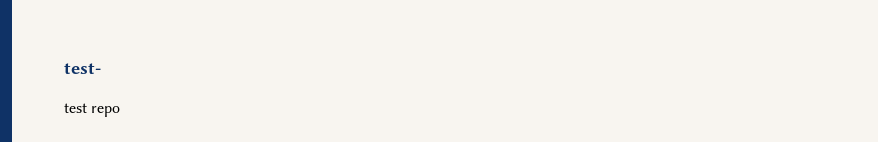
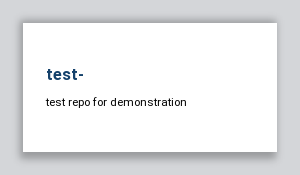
- test repo
+ test repo for demonstration

